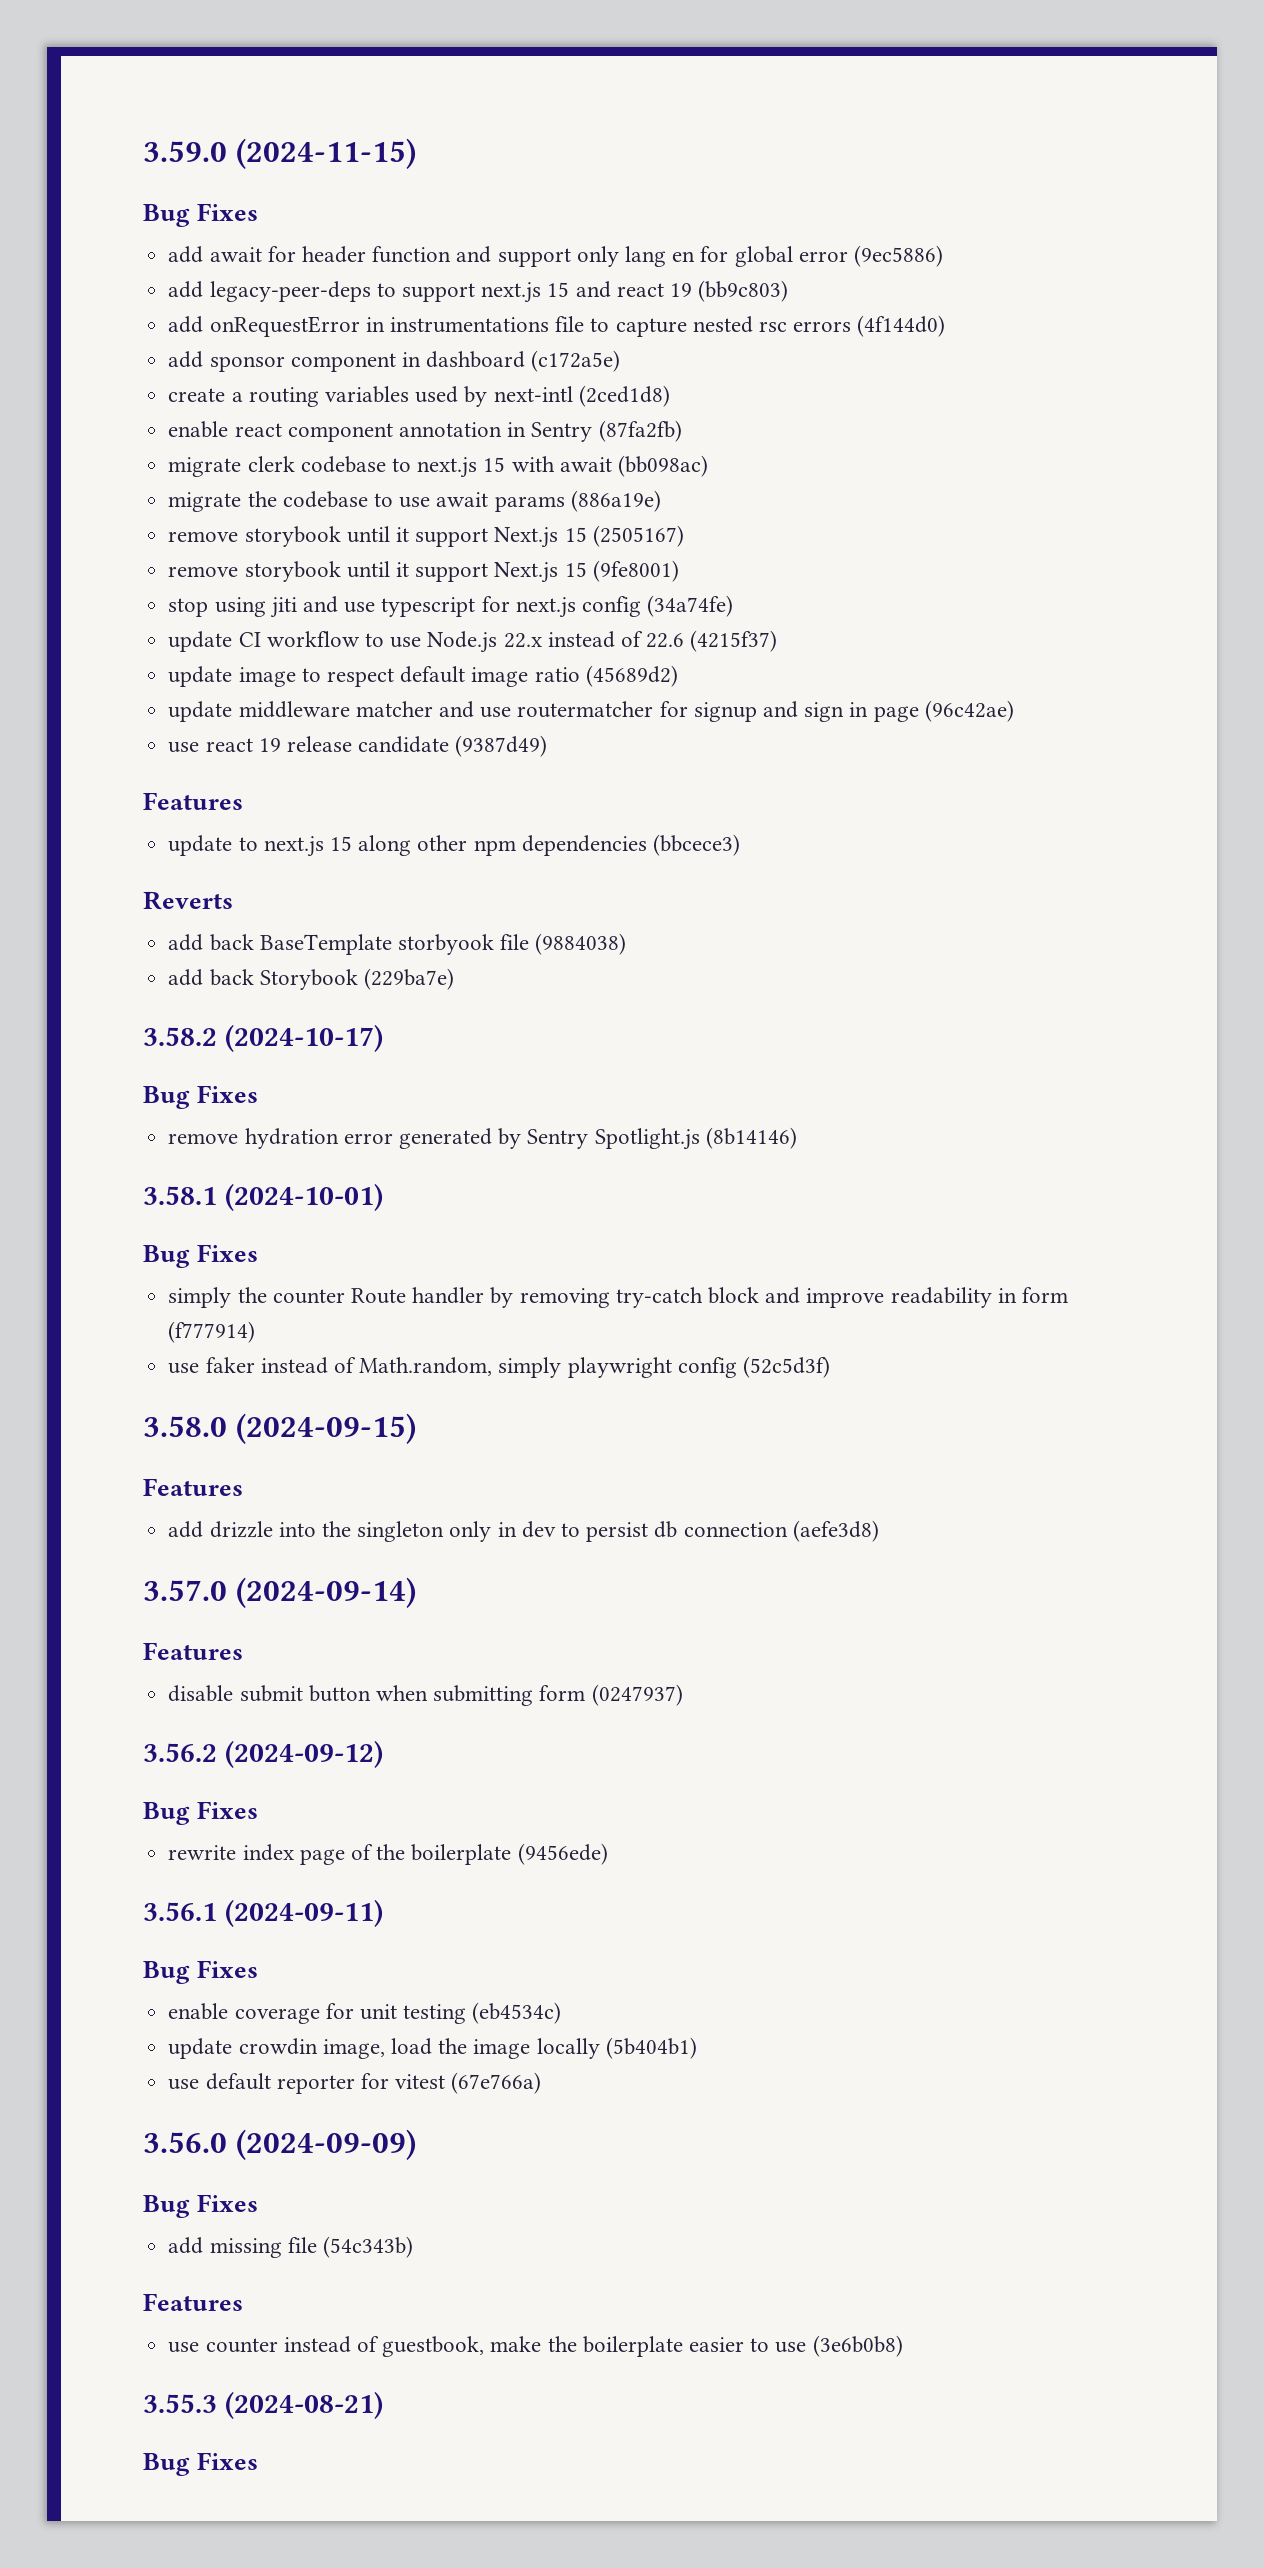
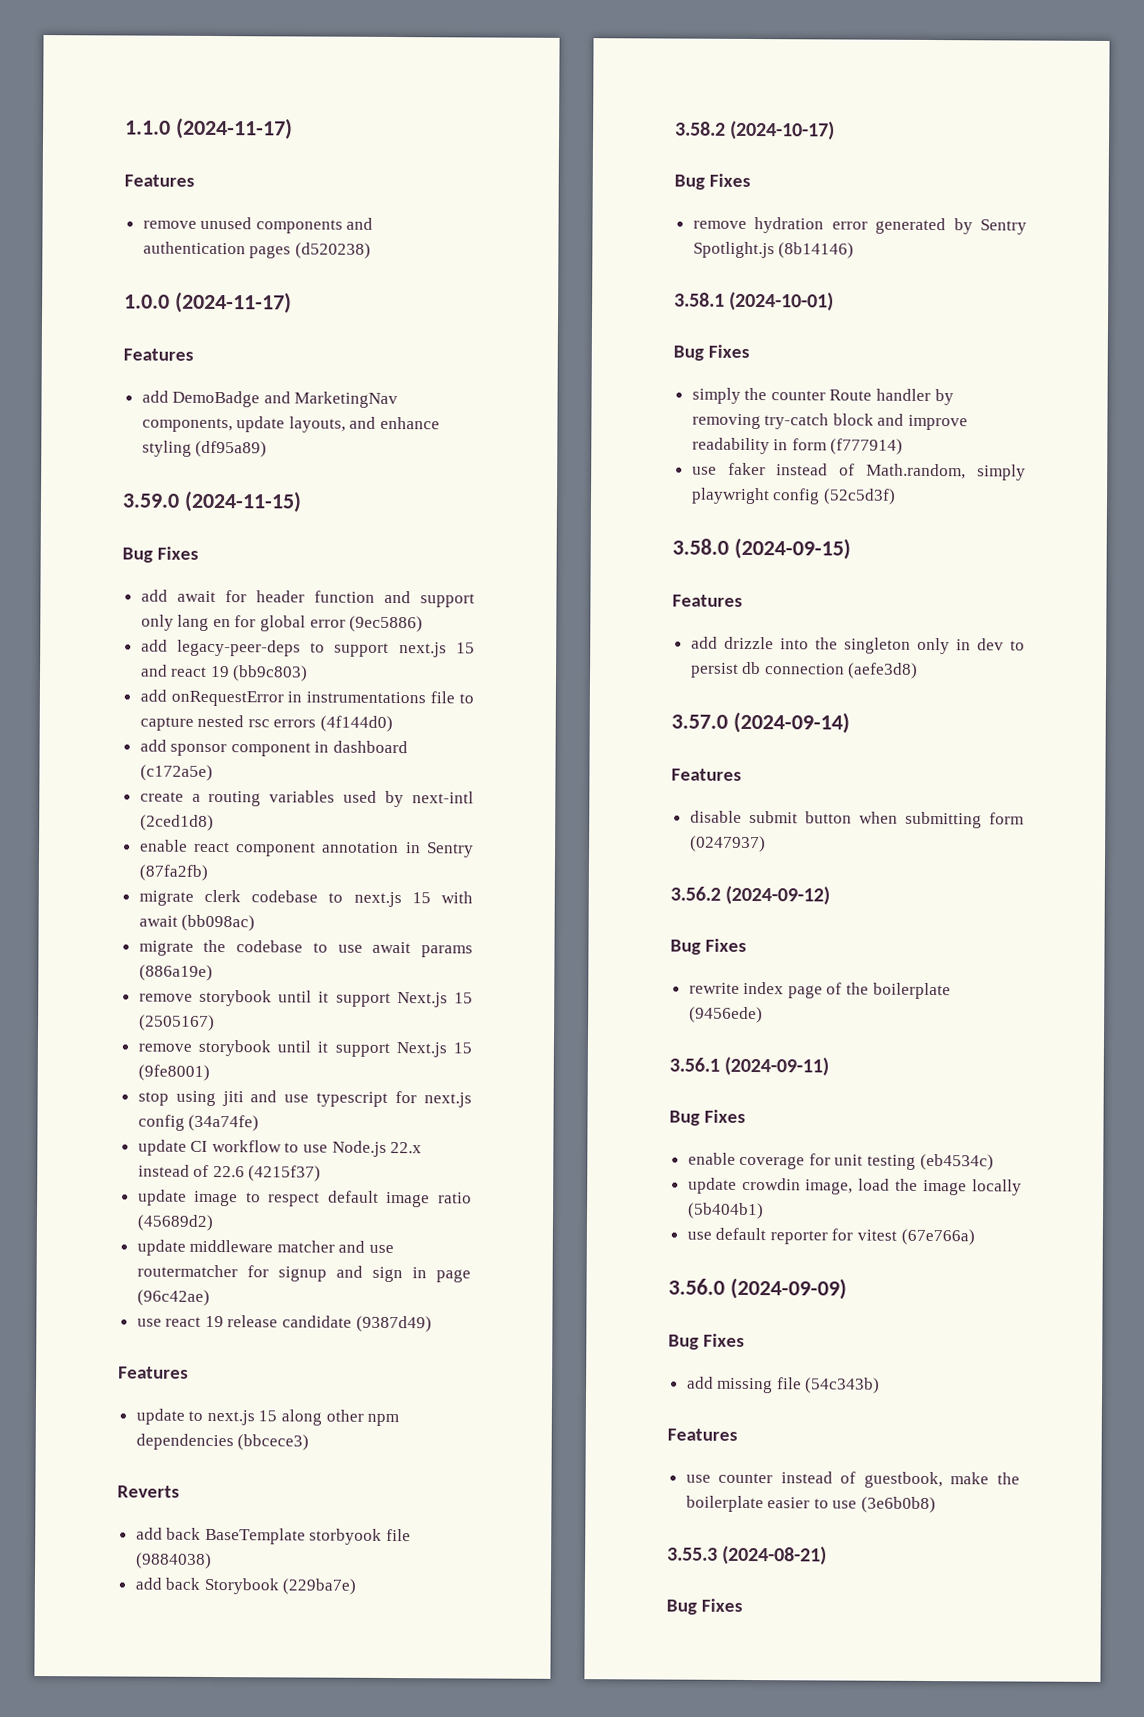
+ 1.1.0 (2024-11-17)
+ Features
+ remove unused components and authentication pages (d520238)
+ 1.0.0 (2024-11-17)
+ Features
+ add DemoBadge and MarketingNav components, update layouts, and enhance styling (df95a89)

